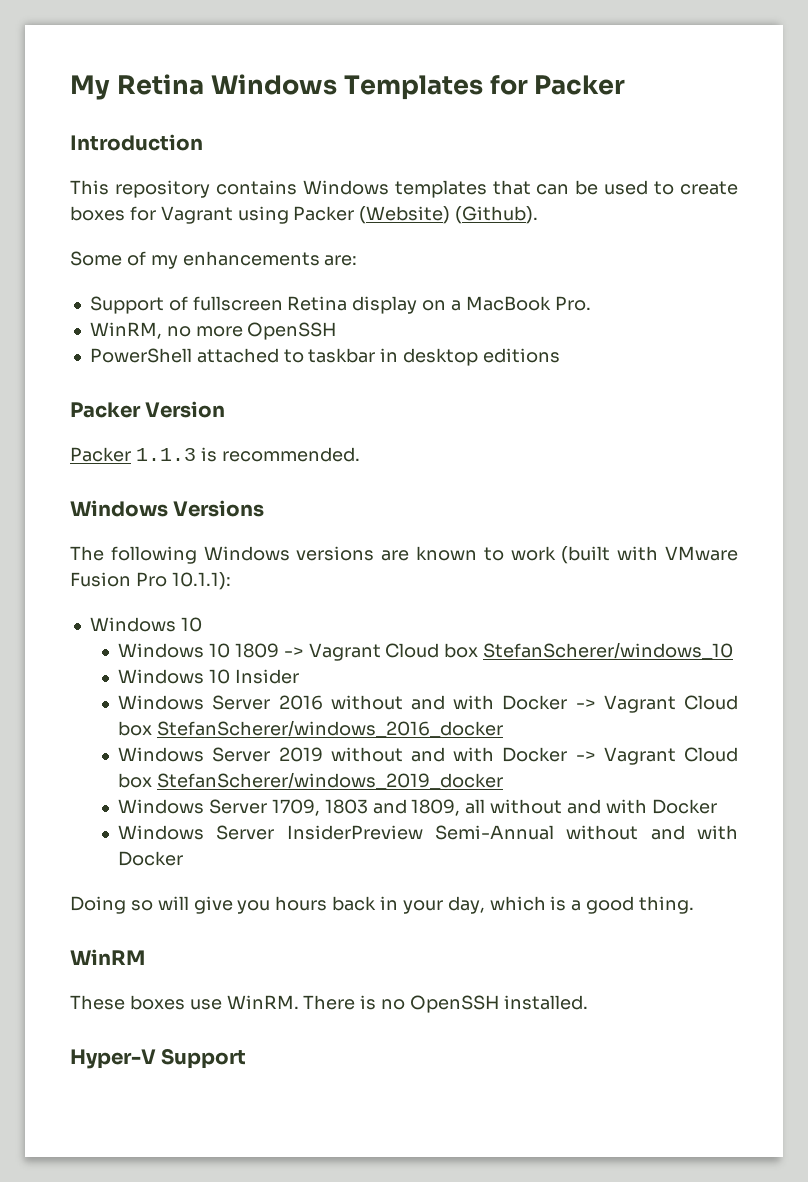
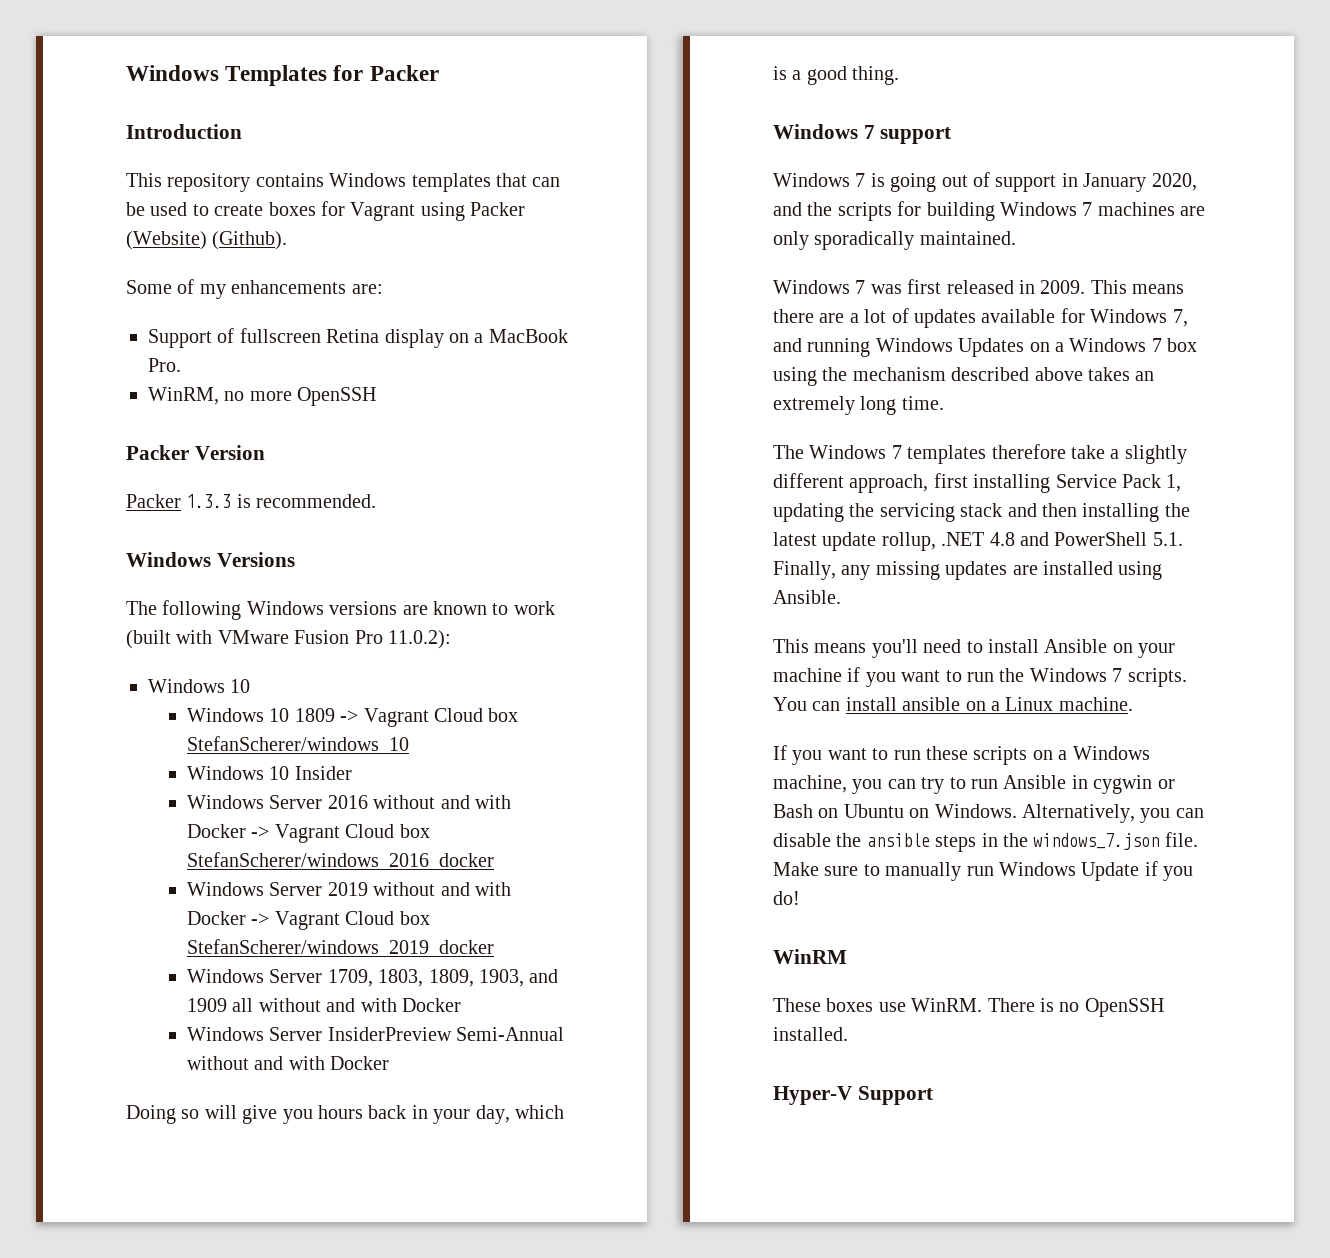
- My Retina Windows Templates for Packer
+ Windows Templates for Packer
- PowerShell attached to taskbar in desktop editions
- Packer 1.1.3 is recommended.
+ Packer 1.3.3 is recommended.
- The following Windows versions are known to work (built with VMware Fusion Pro 10.1.1):
+ The following Windows versions are known to work (built with VMware Fusion Pro 11.0.2):
- Windows Server 1709, 1803 and 1809, all without and with Docker
+ Windows Server 1709, 1803, 1809, 1903, and 1909 all without and with Docker
+ Windows 7 support
+ Windows 7 is going out of support in January 2020, and the scripts for building Windows 7 machines are only sporadically maintained.
+ Windows 7 was first released in 2009. This means there are a lot of updates available for Windows 7, and running Windows Updates on a Windows 7 box using the mechanism described above takes an extremely long time.
+ The Windows 7 templates therefore take a slightly different approach, first installing Service Pack 1, updating the servicing stack and then installing the latest update rollup, .NET 4.8 and PowerShell 5.1. Finally, any missing updates are installed using Ansible.
+ This means you'll need to install Ansible on your machine if you want to run the Windows 7 scripts. You can install ansible on a Linux machine.
+ If you want to run these scripts on a Windows machine, you can try to run Ansible in cygwin or Bash on Ubuntu on Windows. Alternatively, you can disable the ansible steps in the windows_7.json file. Make sure to manually run Windows Update if you do!

